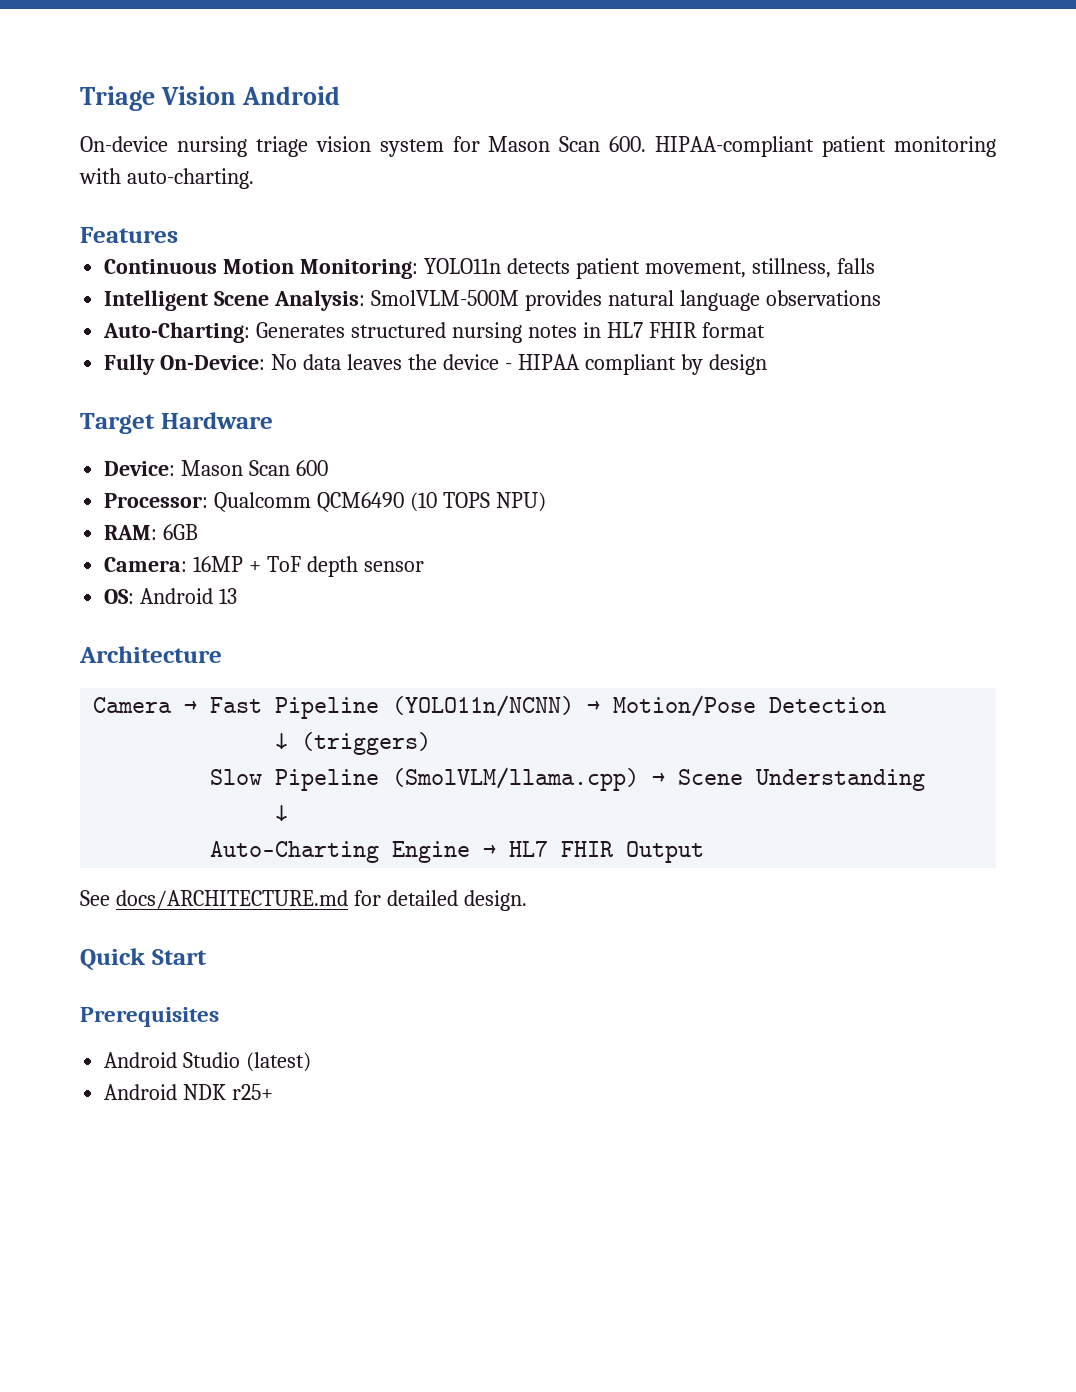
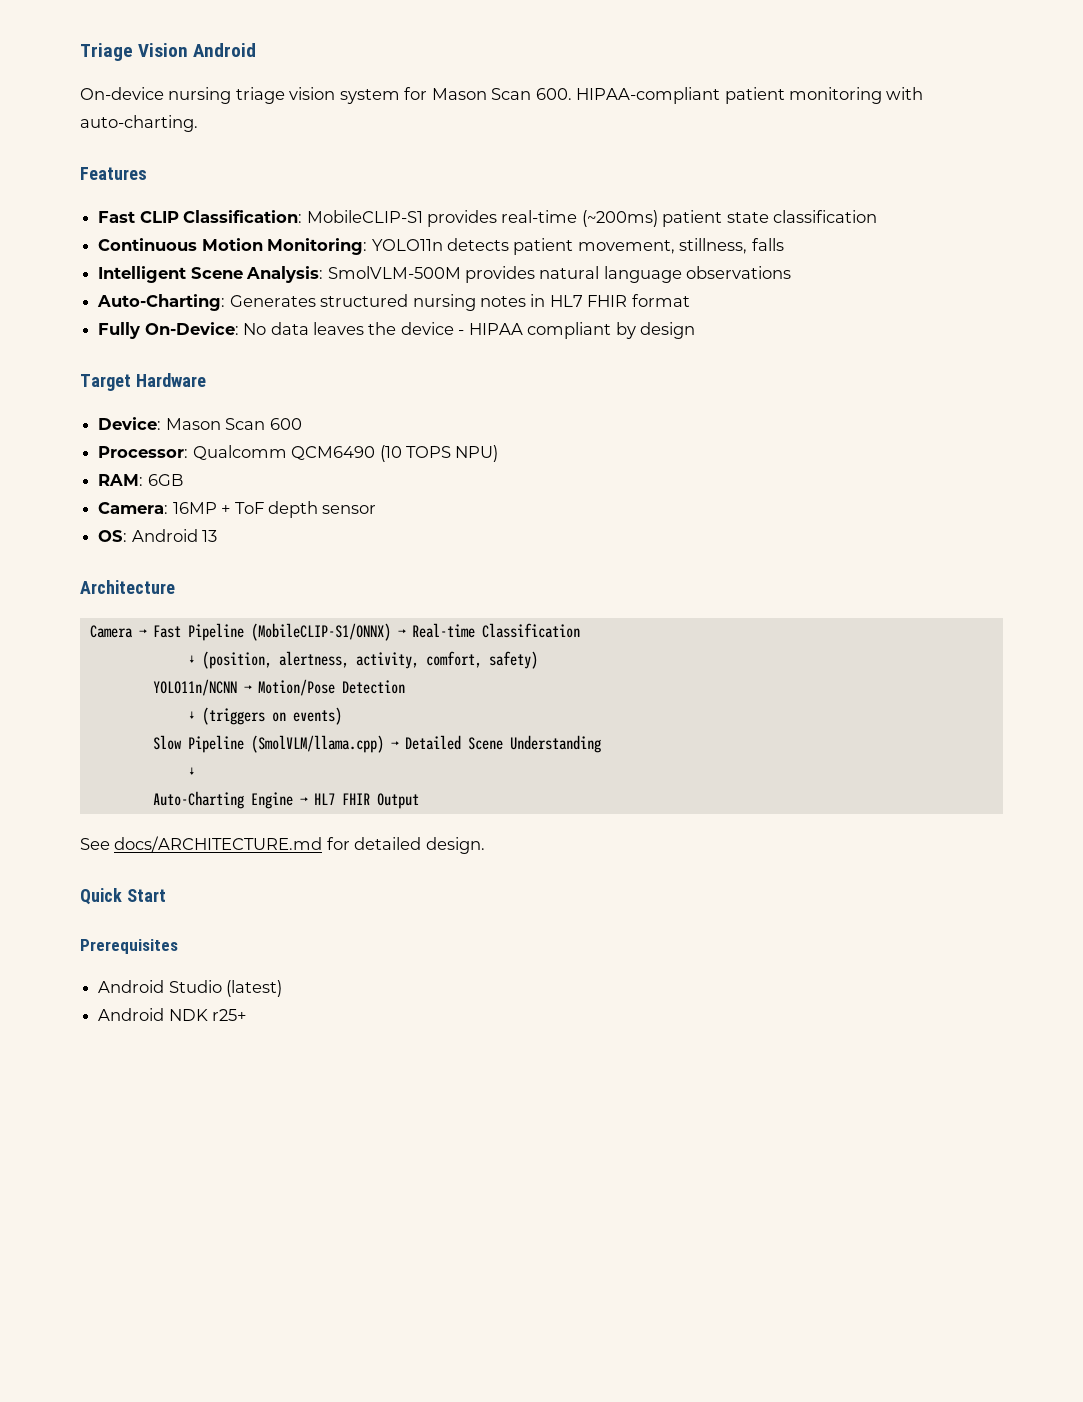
+ Fast CLIP Classification: MobileCLIP-S1 provides real-time (~200ms) patient state classification
- Camera → Fast Pipeline (YOLO11n/NCNN) → Motion/Pose Detection
+ Camera → Fast Pipeline (MobileCLIP-S1/ONNX) → Real-time Classification
+ ↓ (position, alertness, activity, comfort, safety)
+ YOLO11n/NCNN → Motion/Pose Detection
- ↓ (triggers)
+ ↓ (triggers on events)
- Slow Pipeline (SmolVLM/llama.cpp) → Scene Understanding
+ Slow Pipeline (SmolVLM/llama.cpp) → Detailed Scene Understanding

